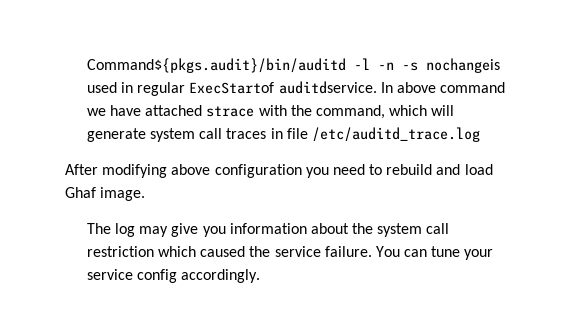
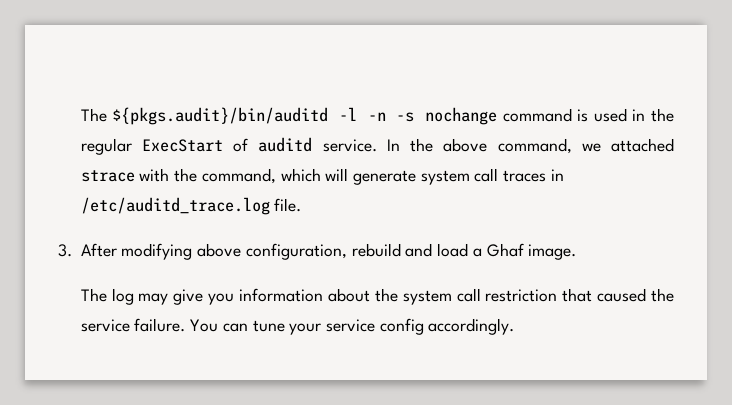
- Command${pkgs.audit}/bin/auditd -l -n -s nochangeis used in regular ExecStartof auditdservice. In above command we have attached strace with the command, which will generate system call traces in file /etc/auditd_trace.log
- After modifying above configuration you need to rebuild and load Ghaf image.
+ The ${pkgs.audit}/bin/auditd -l -n -s nochange command is used in the regular ExecStart of auditd service. In the above command, we attached strace with the command, which will generate system call traces in /etc/auditd_trace.log file.
+ 3. After modifying above configuration, rebuild and load a Ghaf image.
- The log may give you information about the system call restriction which caused the service failure.
+ The log may give you information about the system call restriction that caused the service failure.

